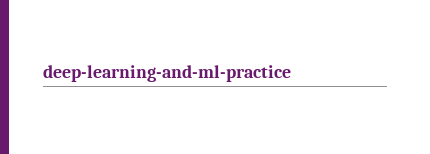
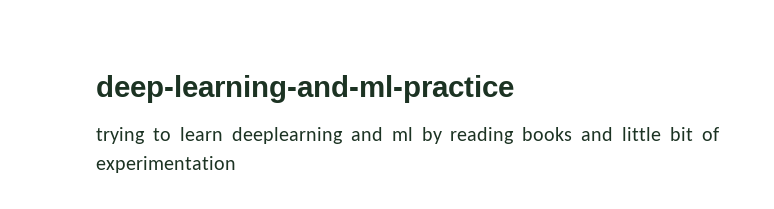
+ trying to learn deeplearning and ml by reading books and little bit of experimentation

